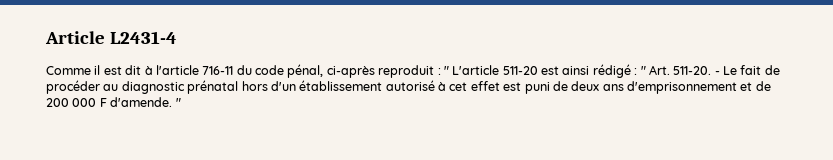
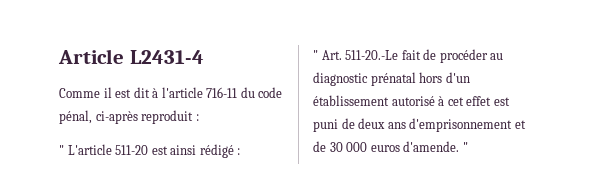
- Comme il est dit à l'article 716-11 du code pénal, ci-après reproduit : " L'article 511-20 est ainsi rédigé : " Art. 511-20. - Le fait de procéder au diagnostic prénatal hors d'un établissement autorisé à cet effet est puni de deux ans d'emprisonnement et de 200 000 F d'amende.
+ Comme il est dit à l'article 716-11 du code pénal, ci-après reproduit :
+ " L'article 511-20 est ainsi rédigé :
+ " Art. 511-20.-Le fait de procéder au diagnostic prénatal hors d'un établissement autorisé à cet effet est puni de deux ans d'emprisonnement et de 30 000 euros d'amende.

